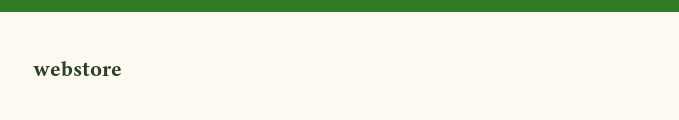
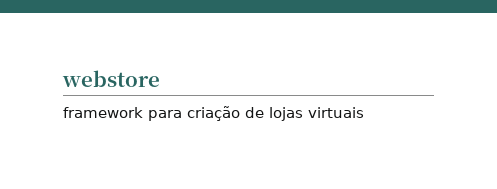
+ framework para criação de lojas virtuais

